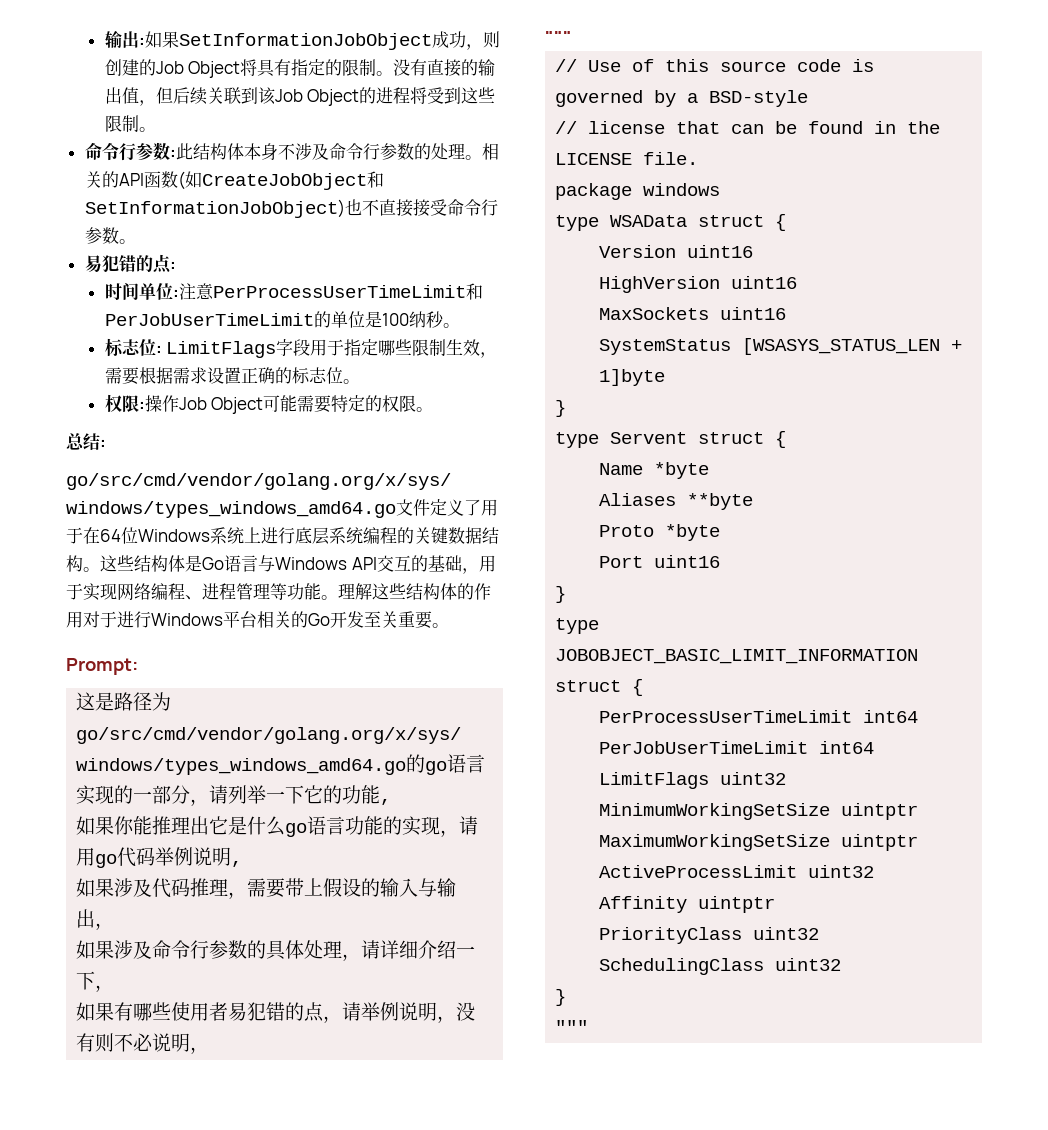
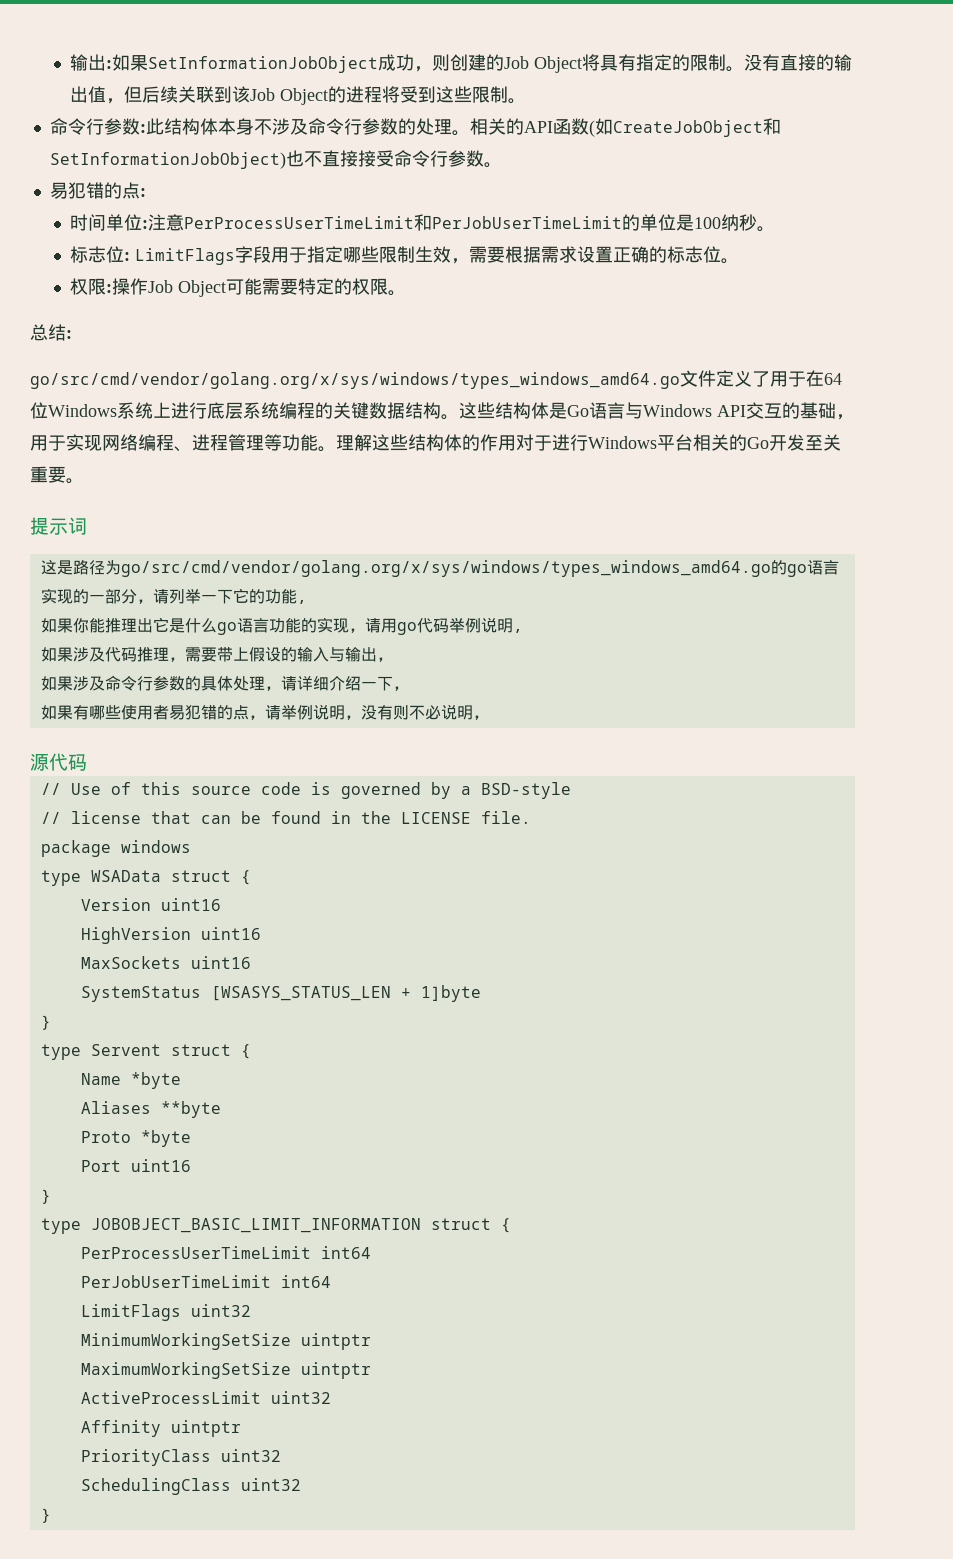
- Prompt:
+ 提示词
  如果有哪些使用者易犯错的点，请举例说明，没有则不必说明，
- """
+ 源代码
  SchedulingClass uint32
  }
- """

